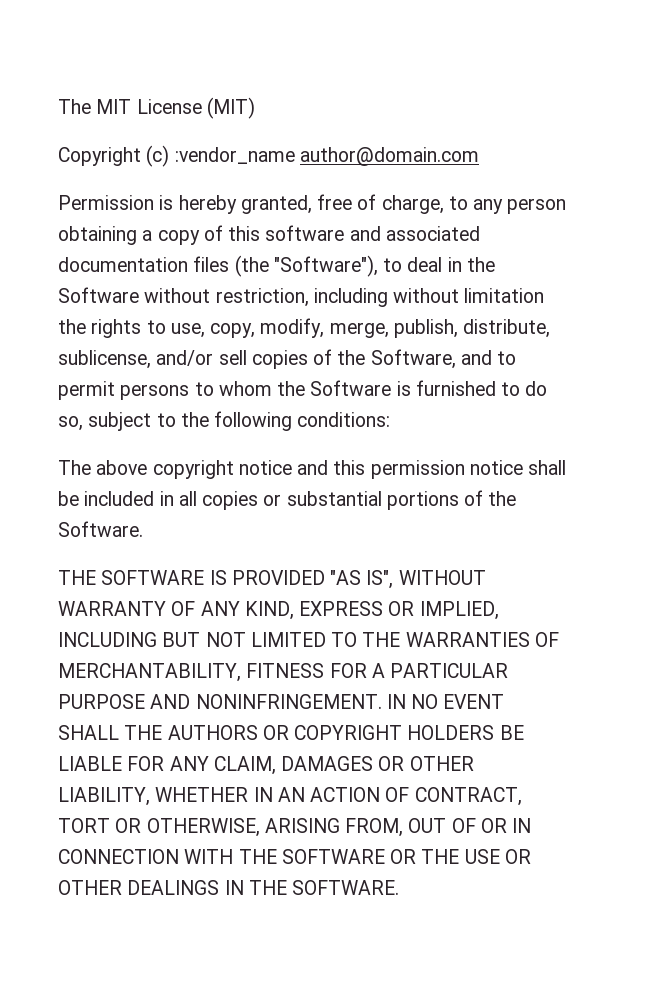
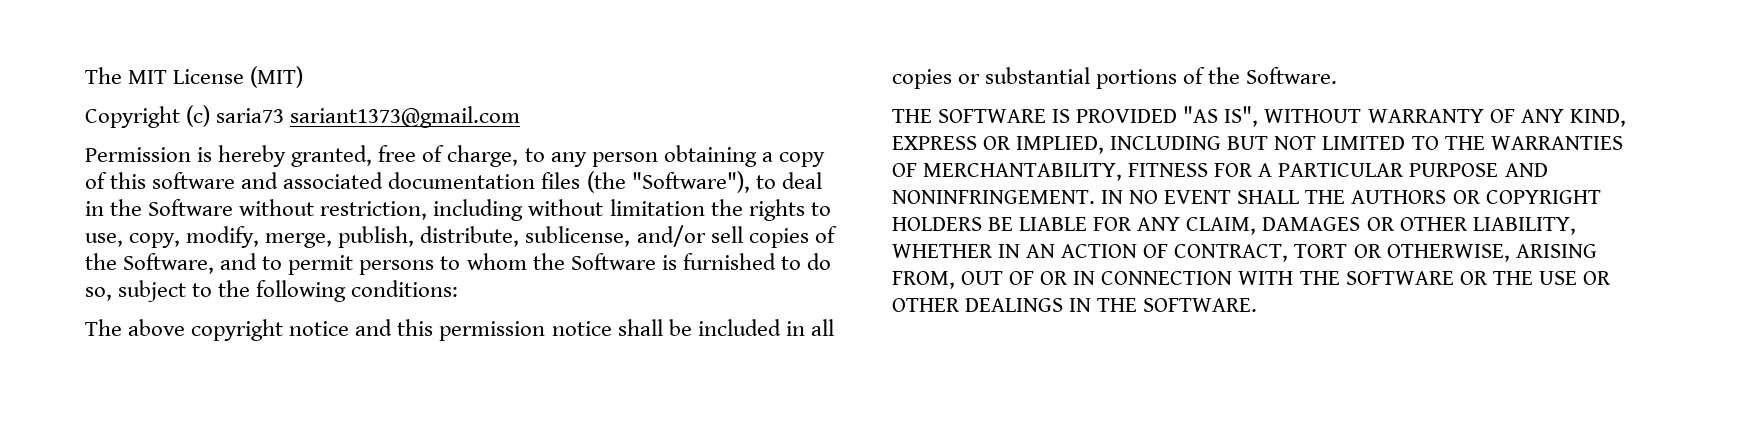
- Copyright (c) :vendor_name author@domain.com
+ Copyright (c) saria73 sariant1373@gmail.com

